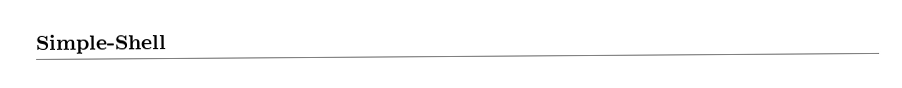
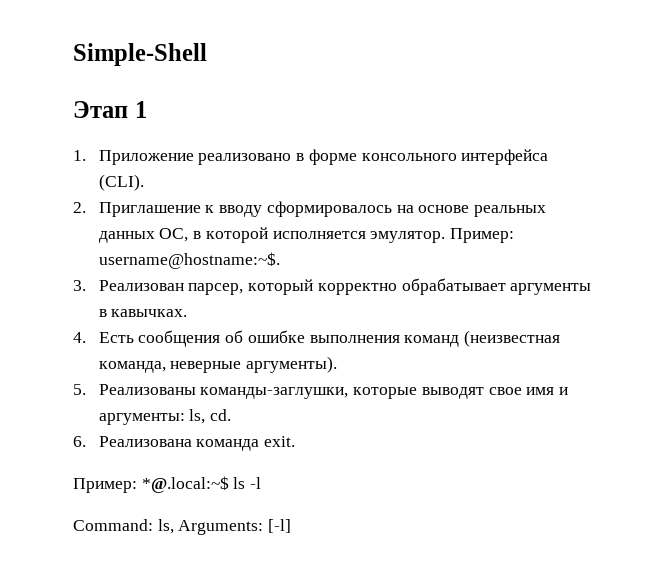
+ Этап 1
+ 1. Приложение реализовано в форме консольного интерфейса (CLI).
+ 2. Приглашение к вводу сформировалось на основе реальных данных ОС, в которой исполняется эмулятор. Пример: username@hostname:~$.
+ 3. Реализован парсер, который корректно обрабатывает аргументы в кавычках.
+ 4. Есть сообщения об ошибке выполнения команд (неизвестная команда, неверные аргументы).
+ 5. Реализованы команды-заглушки, которые выводят свое имя и аргументы: ls, cd.
+ 6. Реализована команда exit.
+ Пример: *@.local:~$ ls -l
+ Command: ls, Arguments: [-l]

